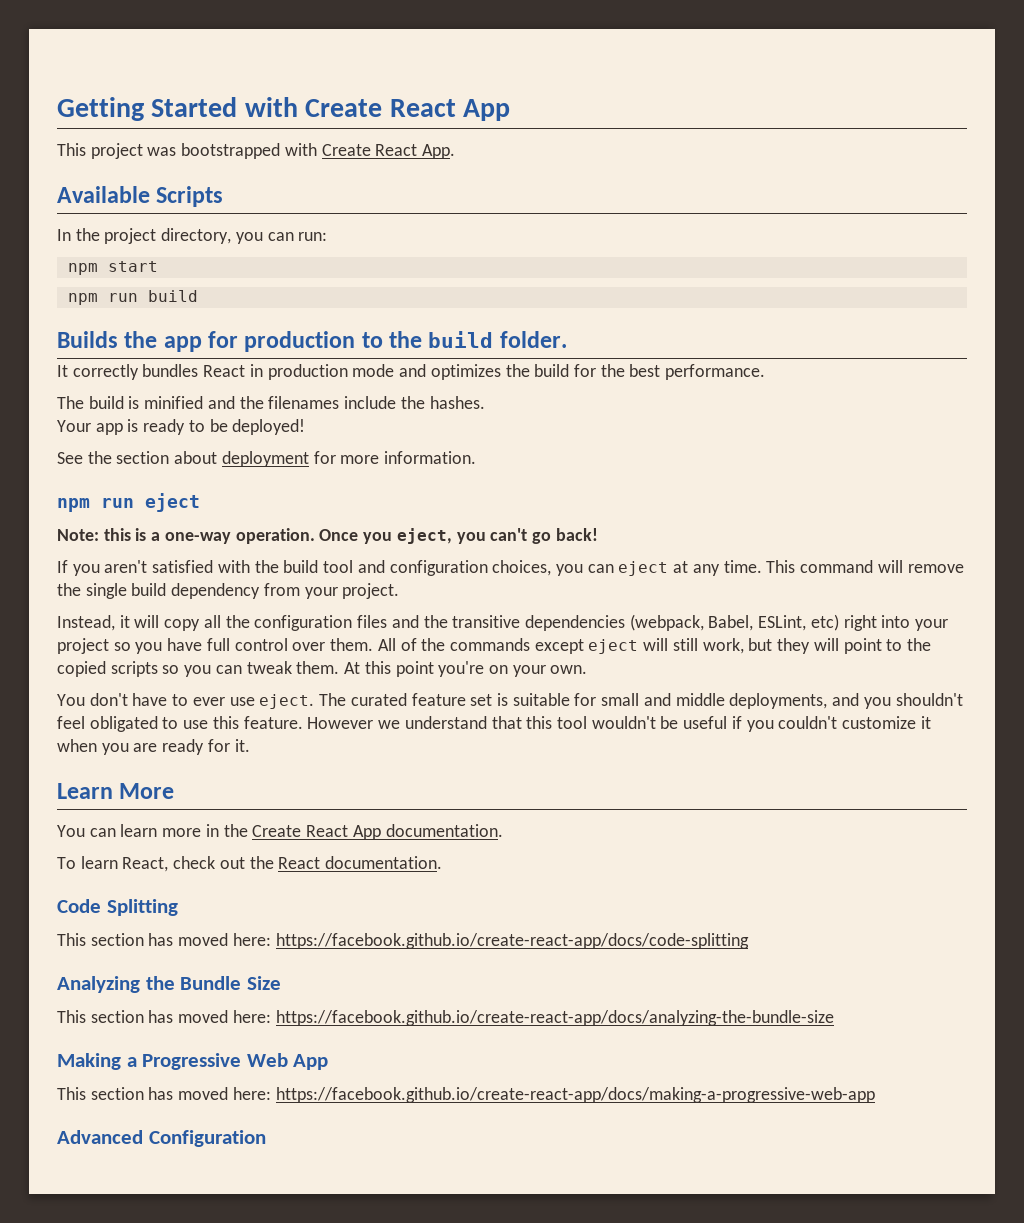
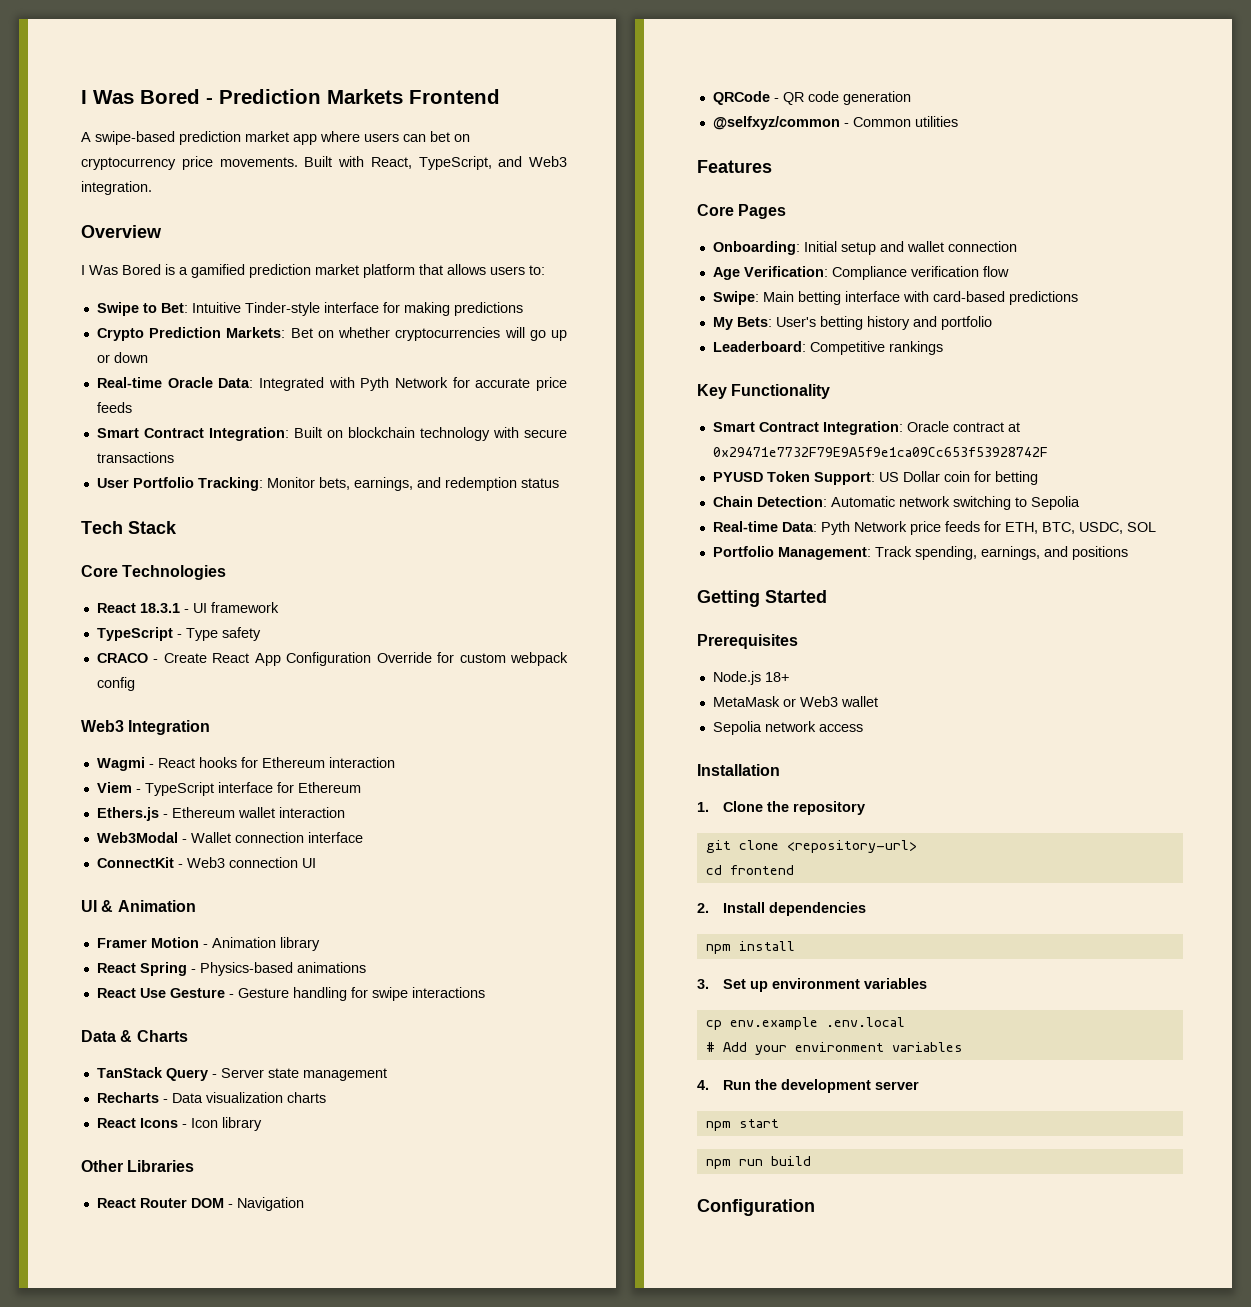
- Getting Started with Create React App
- This project was bootstrapped with Create React App.
- Available Scripts
- In the project directory, you can run:
+ I Was Bored - Prediction Markets Frontend
+ A swipe-based prediction market app where users can bet on cryptocurrency price movements. Built with React, TypeScript, and Web3 integration.
+ Overview
+ I Was Bored is a gamified prediction market platform that allows users to:
+ Swipe to Bet: Intuitive Tinder-style interface for making predictions
+ Crypto Prediction Markets: Bet on whether cryptocurrencies will go up or down
+ Real-time Oracle Data: Integrated with Pyth Network for accurate price feeds
+ Smart Contract Integration: Built on blockchain technology with secure transactions
+ User Portfolio Tracking: Monitor bets, earnings, and redemption status
+ Tech Stack
+ Core Technologies
+ React 18.3.1 - UI framework
+ TypeScript - Type safety
+ CRACO - Create React App Configuration Override for custom webpack config
+ Web3 Integration
+ Wagmi - React hooks for Ethereum interaction
+ Viem - TypeScript interface for Ethereum
+ Ethers.js - Ethereum wallet interaction
+ Web3Modal - Wallet connection interface
+ ConnectKit - Web3 connection UI
+ UI & Animation
+ Framer Motion - Animation library
+ React Spring - Physics-based animations
+ React Use Gesture - Gesture handling for swipe interactions
+ Data & Charts
+ TanStack Query - Server state management
+ Recharts - Data visualization charts
+ React Icons - Icon library
+ Other Libraries
+ React Router DOM - Navigation
+ QRCode - QR code generation
+ @selfxyz/common - Common utilities
+ Features
+ Core Pages
+ Onboarding: Initial setup and wallet connection
+ Age Verification: Compliance verification flow
+ Swipe: Main betting interface with card-based predictions
+ My Bets: User's betting history and portfolio
+ Leaderboard: Competitive rankings
+ Key Functionality
+ Smart Contract Integration: Oracle contract at 0x29471e7732F79E9A5f9e1ca09Cc653f53928742F
+ PYUSD Token Support: US Dollar coin for betting
+ Chain Detection: Automatic network switching to Sepolia
+ Real-time Data: Pyth Network price feeds for ETH, BTC, USDC, SOL
+ Portfolio Management: Track spending, earnings, and positions
+ Getting Started
+ Prerequisites
+ Node.js 18+
+ MetaMask or Web3 wallet
+ Sepolia network access
+ Installation
+ 1. Clone the repository
+ git clone <repository-url>
+ cd frontend
+ 2. Install dependencies
+ npm install
+ 3. Set up environment variables
+ cp env.example .env.local
+ # Add your environment variables
+ 4. Run the development server
  npm run build
- Builds the app for production to the build folder.
- It correctly bundles React in production mode and optimizes the build for the best performance.
- The build is minified and the filenames include the hashes.
- Your app is ready to be deployed!
- See the section about deployment for more information.
- npm run eject
- Note: this is a one-way operation. Once you eject, you can't go back!
- If you aren't satisfied with the build tool and configuration choices, you can eject at any time. This command will remove the single build dependency from your project.
- Instead, it will copy all the configuration files and the transitive dependencies (webpack, Babel, ESLint, etc) right into your project so you have full control over them. All of the commands except eject will still work, but they will point to the copied scripts so you can tweak them. At this point you're on your own.
- You don't have to ever use eject. The curated feature set is suitable for small and middle deployments, and you shouldn't feel obligated to use this feature. However we understand that this tool wouldn't be useful if you couldn't customize it when you are ready for it.
- Learn More
- You can learn more in the Create React App documentation.
- To learn React, check out the React documentation.
- Code Splitting
- This section has moved here: https://facebook.github.io/create-react-app/docs/code-splitting
- Analyzing the Bundle Size
- This section has moved here: https://facebook.github.io/create-react-app/docs/analyzing-the-bundle-size
- Making a Progressive Web App
- This section has moved here: https://facebook.github.io/create-react-app/docs/making-a-progressive-web-app
- Advanced Configuration
+ Configuration

